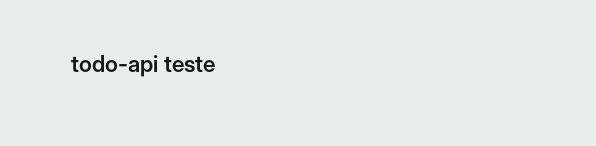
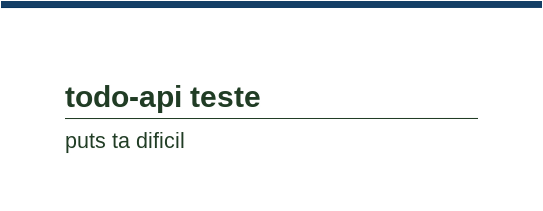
+ puts ta dificil

